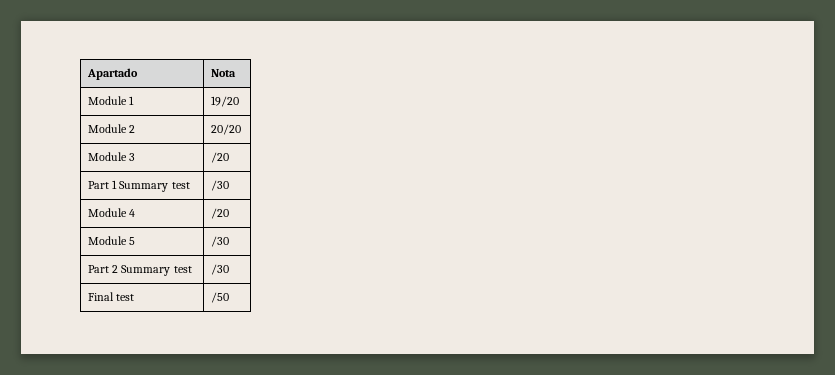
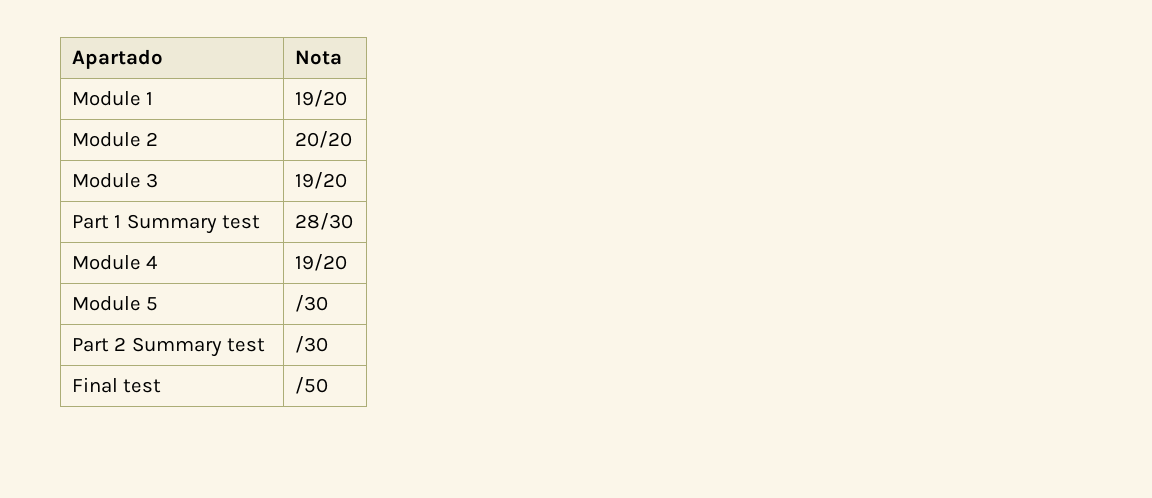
- Module 3 | /20
+ Module 3 | 19/20
- Part 1 Summary test | /30
+ Part 1 Summary test | 28/30
- Module 4 | /20
+ Module 4 | 19/20

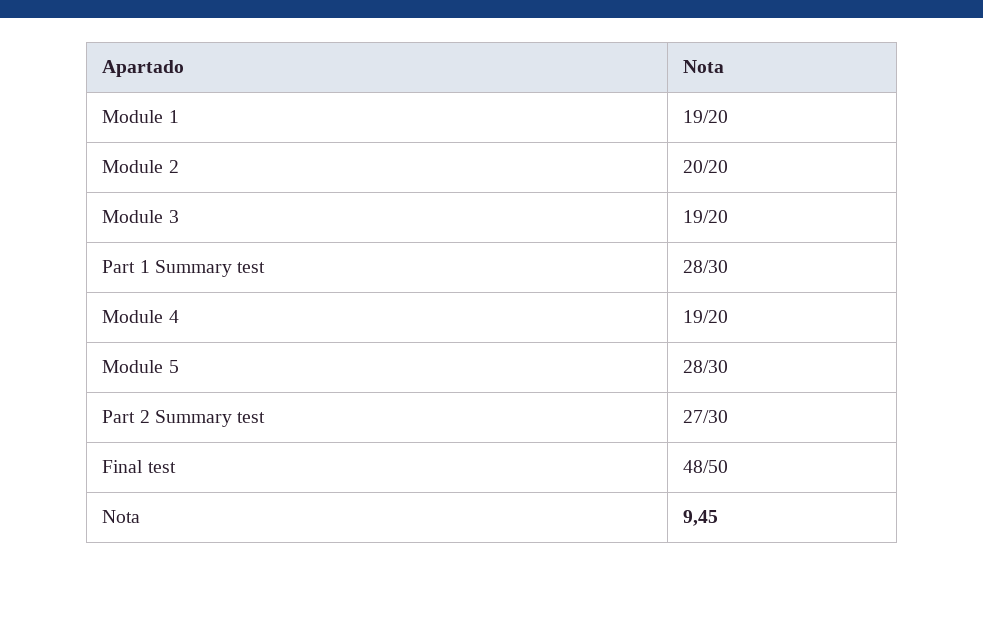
- Module 5 | /30
+ Module 5 | 28/30
- Part 2 Summary test | /30
+ Part 2 Summary test | 27/30
- Final test | /50
+ Final test | 48/50
+ Nota | 9,45

